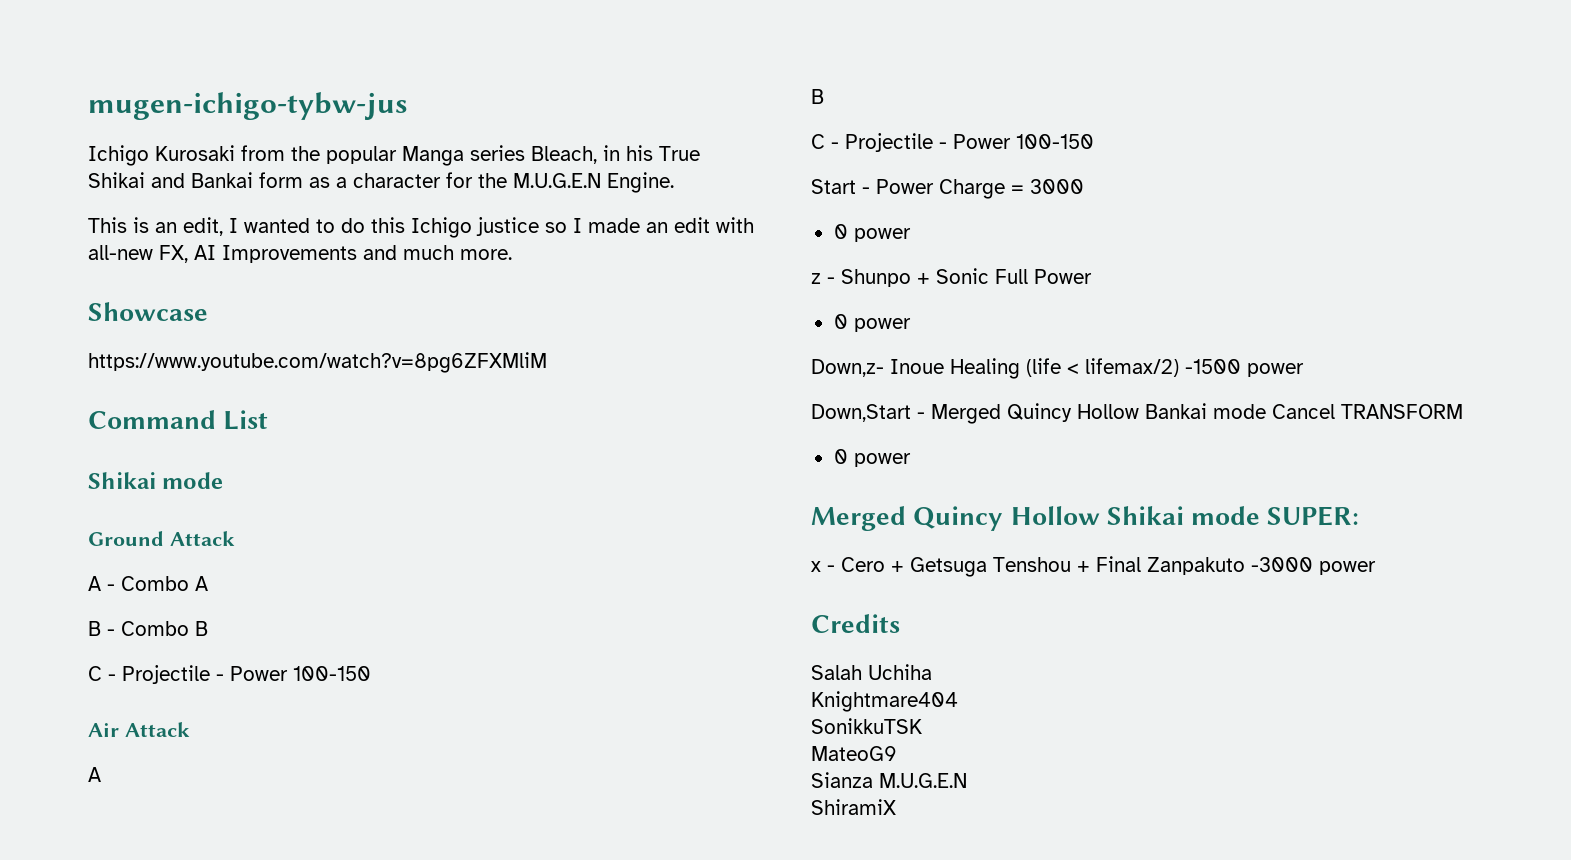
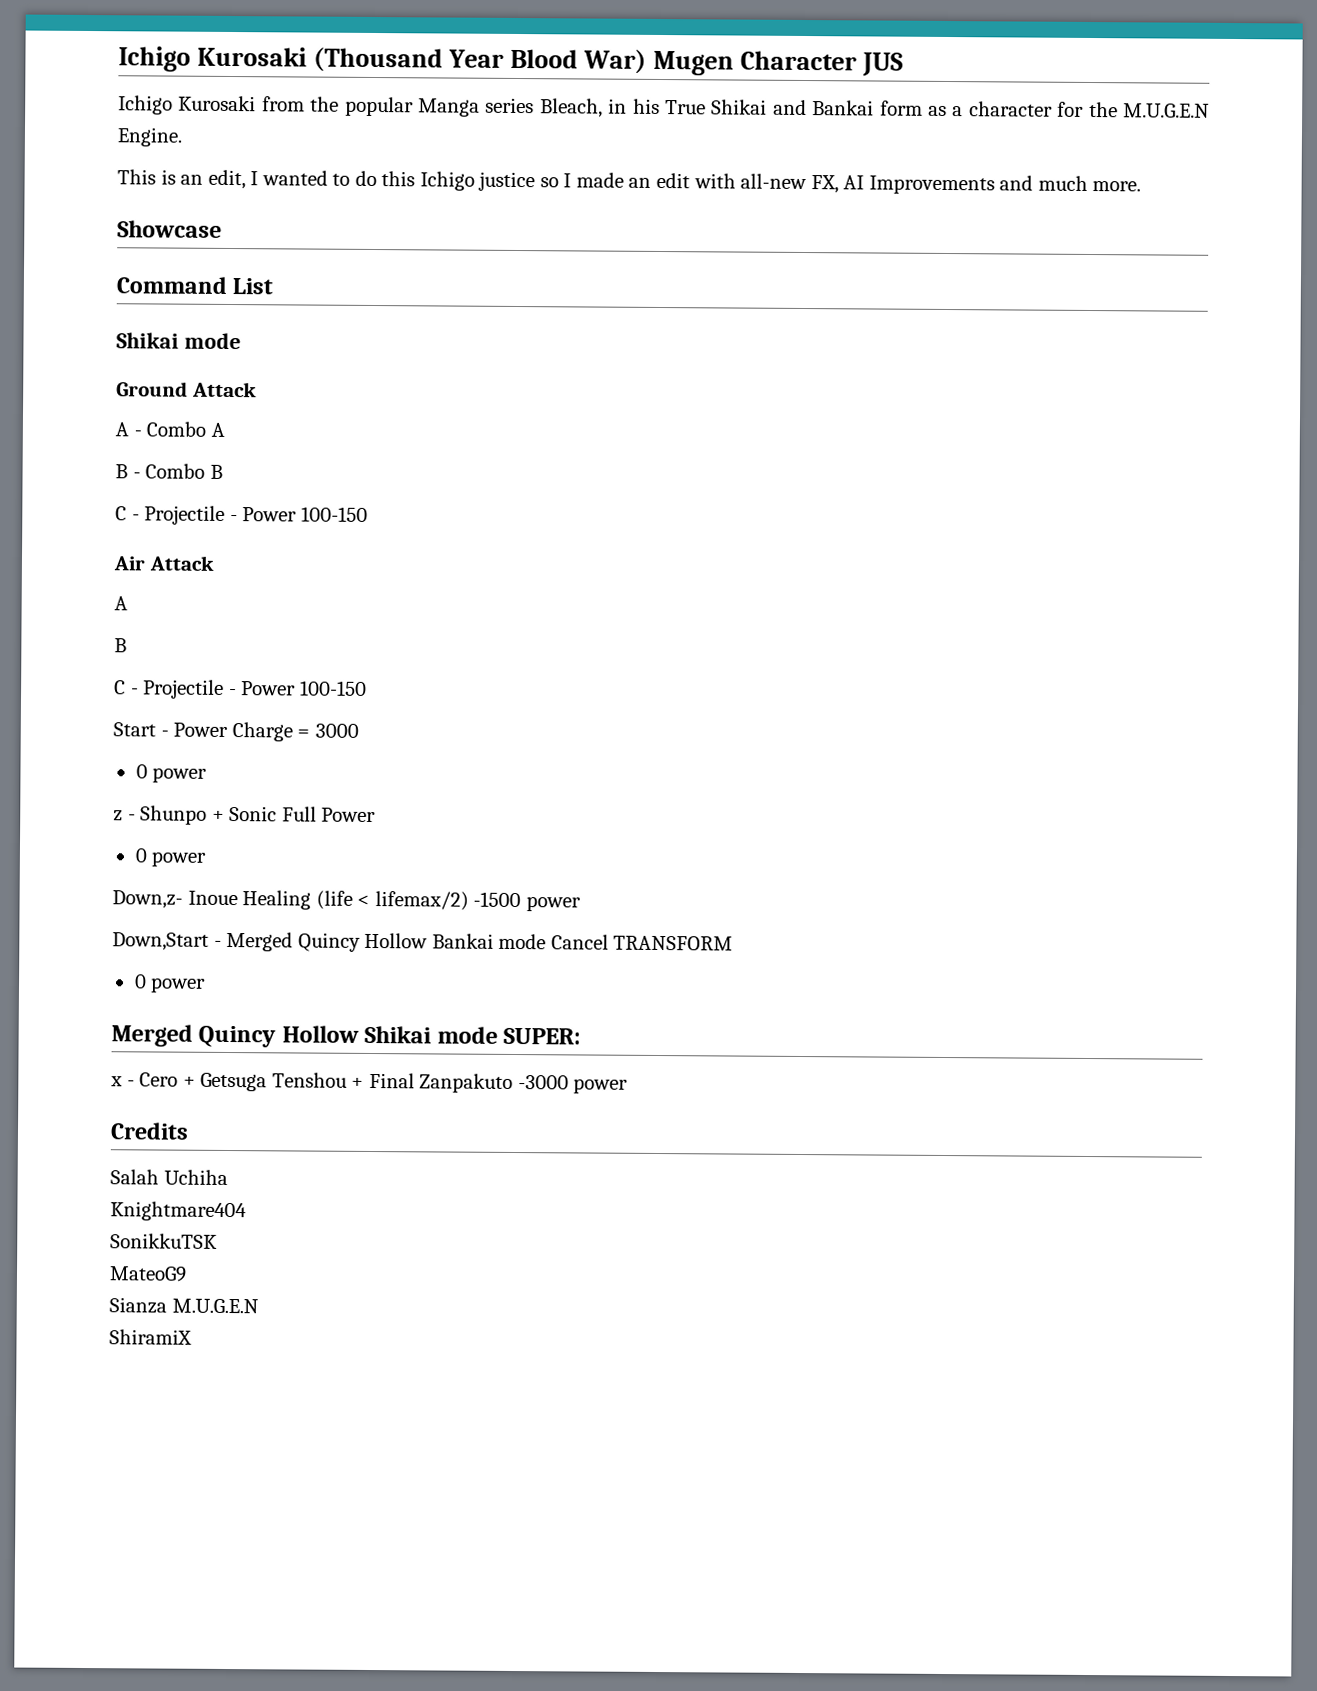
- mugen-ichigo-tybw-jus
+ Ichigo Kurosaki (Thousand Year Blood War) Mugen Character JUS
- https://www.youtube.com/watch?v=8pg6ZFXMliM

